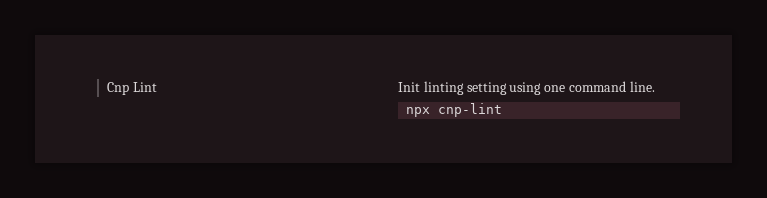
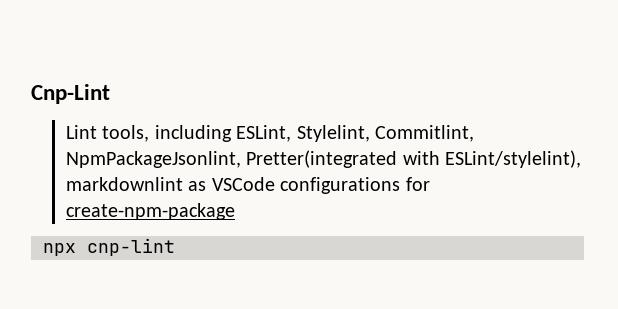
- Cnp Lint
- Init linting setting using one command line.
+ Cnp-Lint
+ Lint tools, including ESLint, Stylelint, Commitlint, NpmPackageJsonlint, Pretter(integrated with ESLint/stylelint), markdownlint as VSCode configurations for create-npm-package

